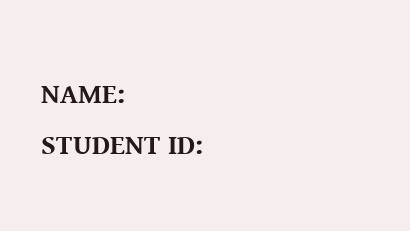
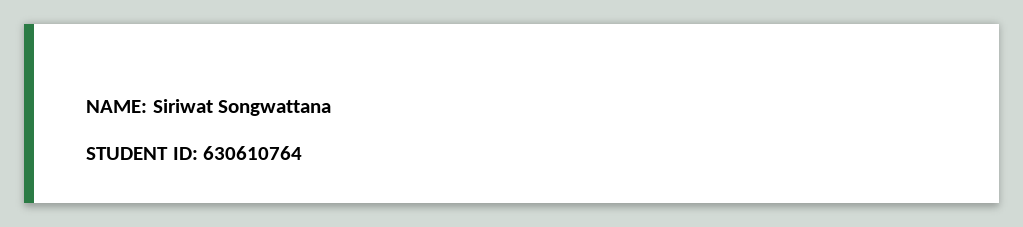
- NAME:
+ NAME: Siriwat Songwattana
- STUDENT ID:
+ STUDENT ID: 630610764

